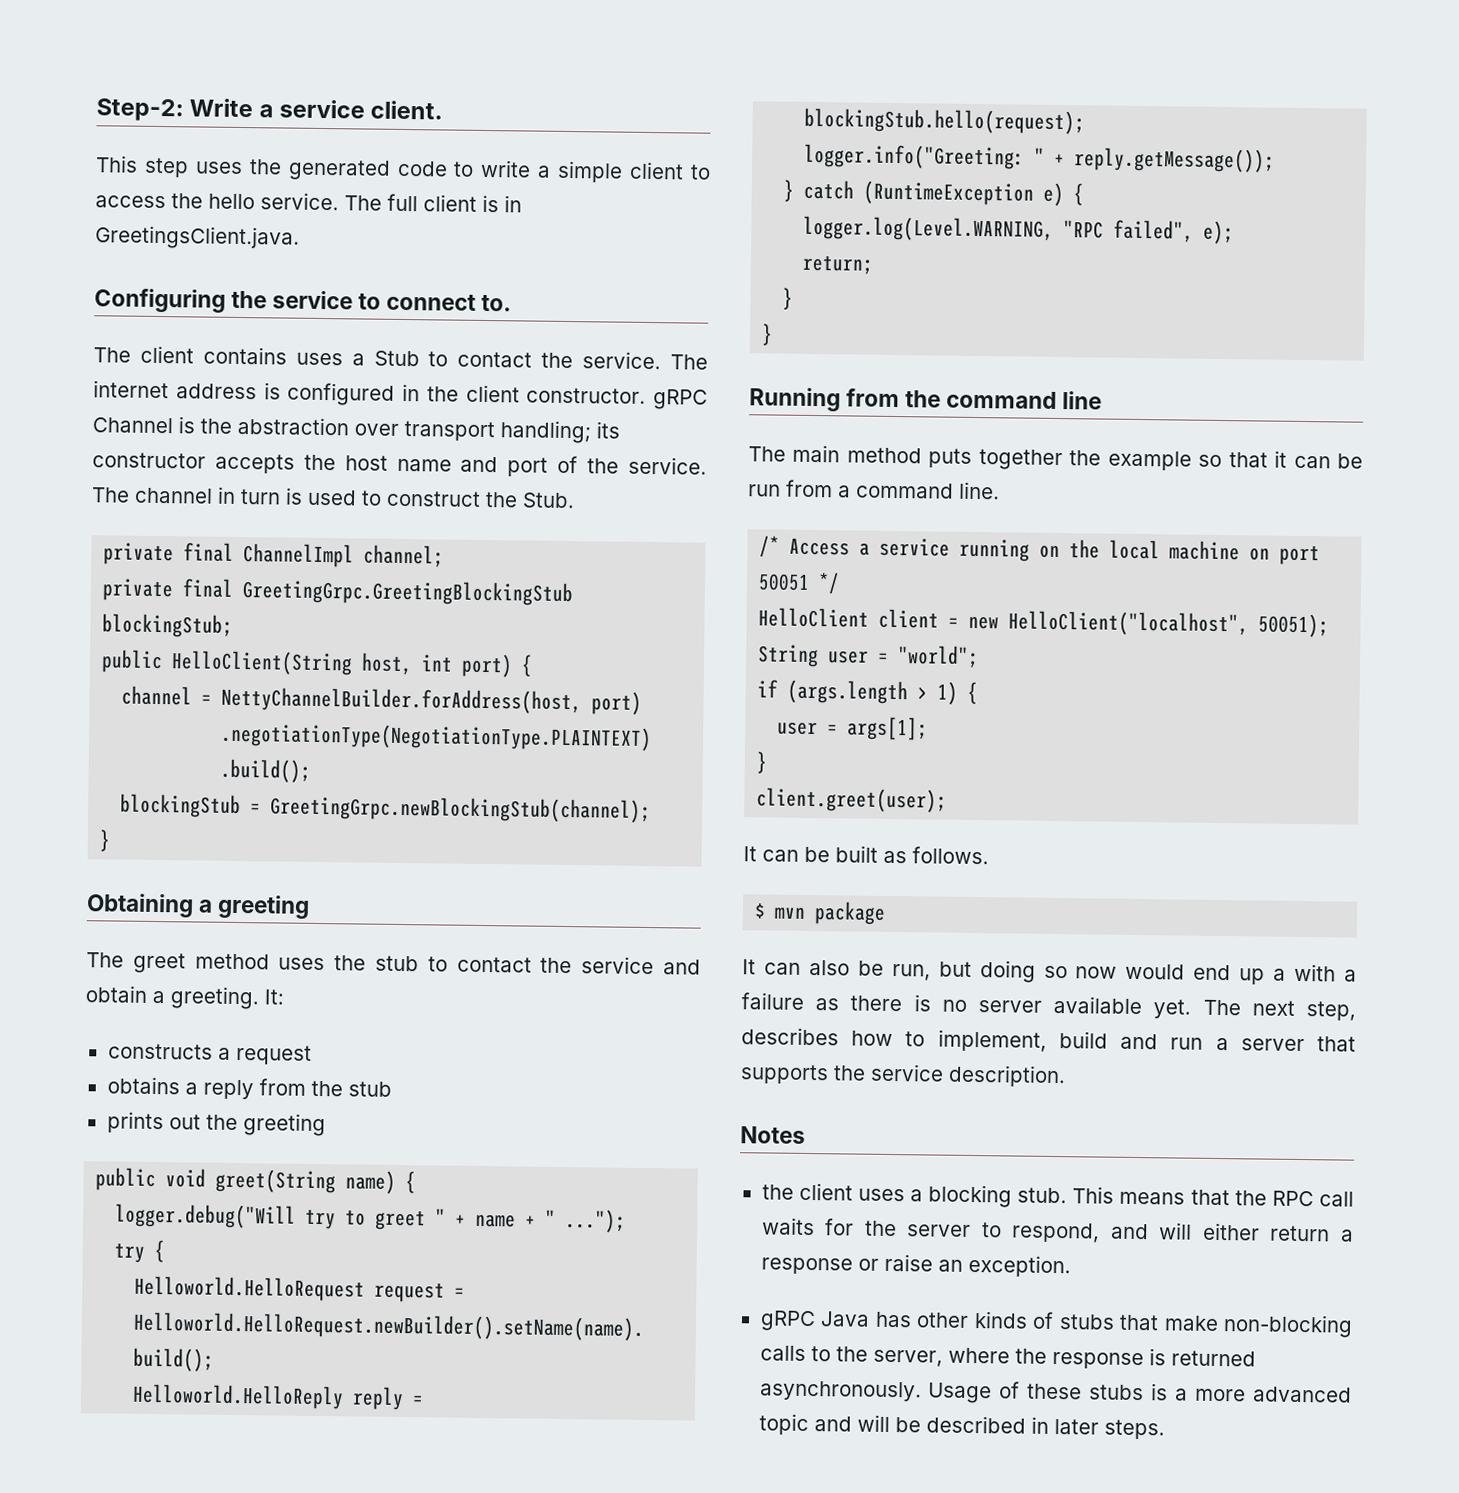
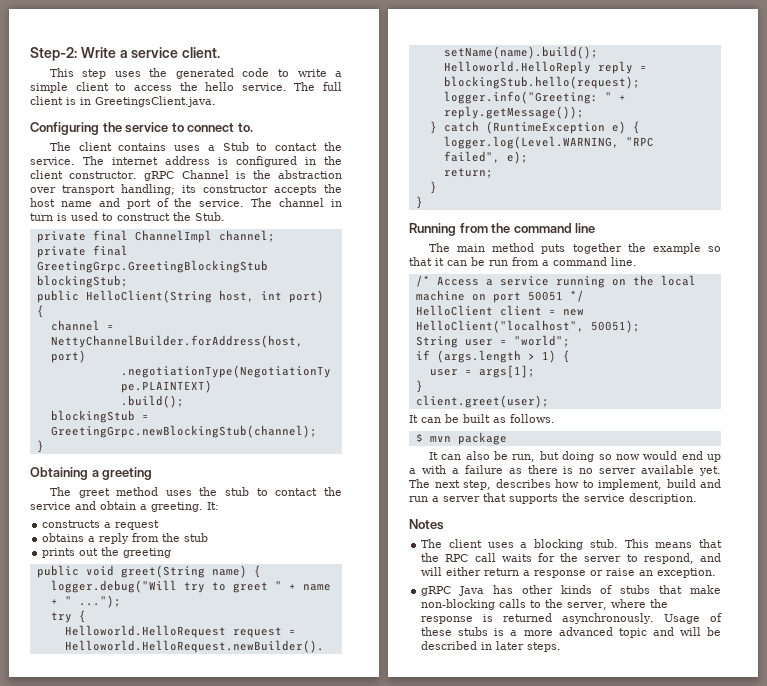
- the client uses a blocking stub.
+ The client uses a blocking stub.

